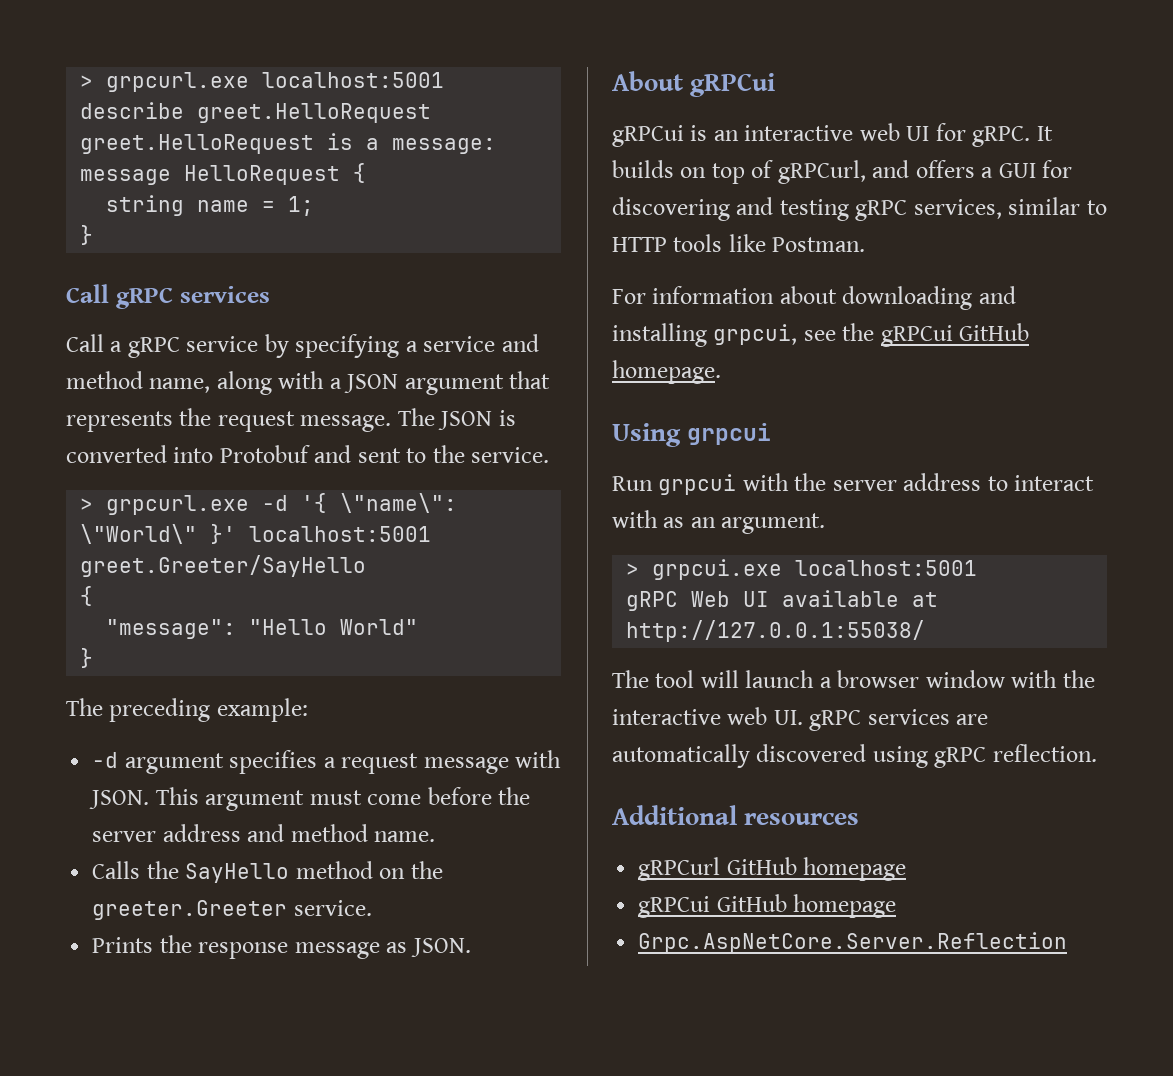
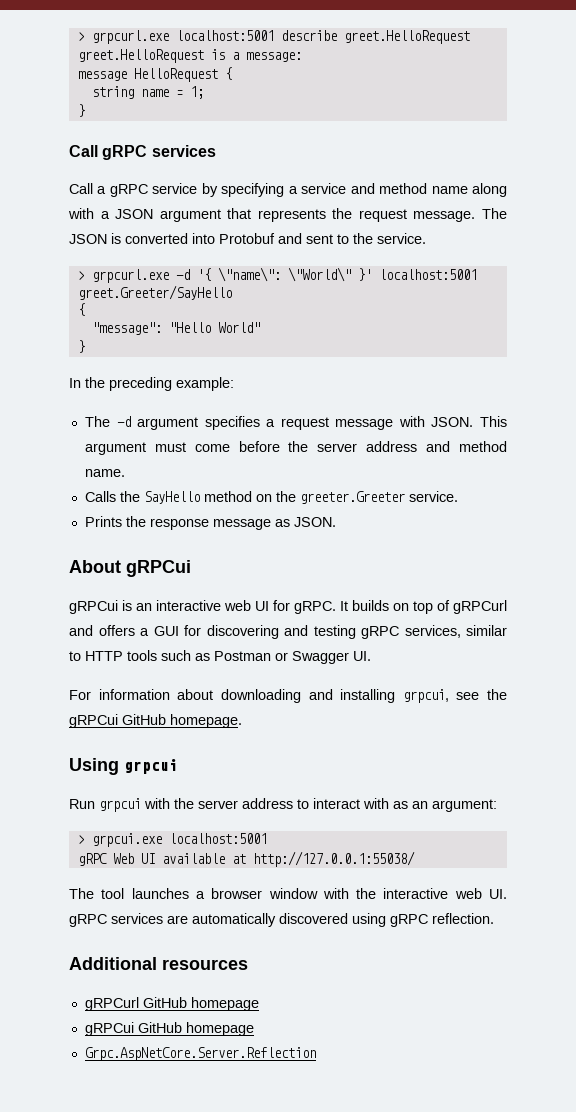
- Call a gRPC service by specifying a service and method name, along with a JSON argument that represents the request message.
+ Call a gRPC service by specifying a service and method name along with a JSON argument that represents the request message.
- The preceding example:
+ In the preceding example:
- -d argument specifies a request message with JSON.
+ The -d argument specifies a request message with JSON.
- It builds on top of gRPCurl, and offers a GUI for discovering and testing gRPC services, similar to HTTP tools like Postman.
+ It builds on top of gRPCurl and offers a GUI for discovering and testing gRPC services, similar to HTTP tools such as Postman or Swagger UI.
- Run grpcui with the server address to interact with as an argument.
+ Run grpcui with the server address to interact with as an argument:
- The tool will launch a browser window with the interactive web UI. gRPC services are automatically discovered using gRPC reflection.
+ The tool launches a browser window with the interactive web UI. gRPC services are automatically discovered using gRPC reflection.

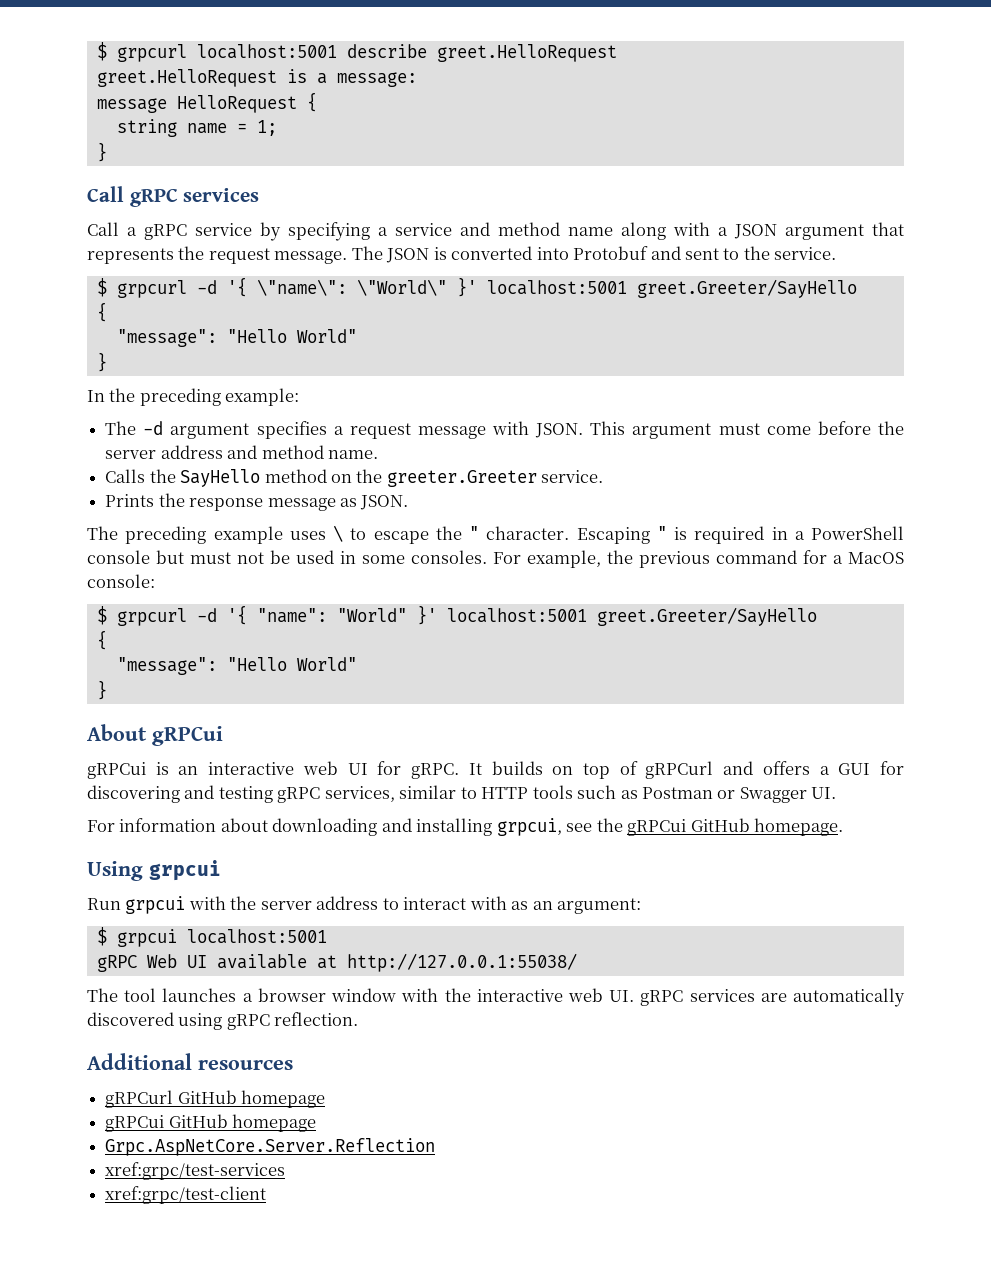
- > grpcurl.exe localhost:5001 describe greet.HelloRequest
+ $ grpcurl localhost:5001 describe greet.HelloRequest
- > grpcurl.exe -d '{ \"name\": \"World\" }' localhost:5001 greet.Greeter/SayHello
+ $ grpcurl -d '{ \"name\": \"World\" }' localhost:5001 greet.Greeter/SayHello
+ The preceding example uses \ to escape the " character. Escaping " is required in a PowerShell console but must not be used in some consoles. For example, the previous command for a MacOS console:
+ $ grpcurl -d '{ "name": "World" }' localhost:5001 greet.Greeter/SayHello
+ {
+ "message": "Hello World"
+ }
- > grpcui.exe localhost:5001
+ $ grpcui localhost:5001
+ xref:grpc/test-services
+ xref:grpc/test-client

